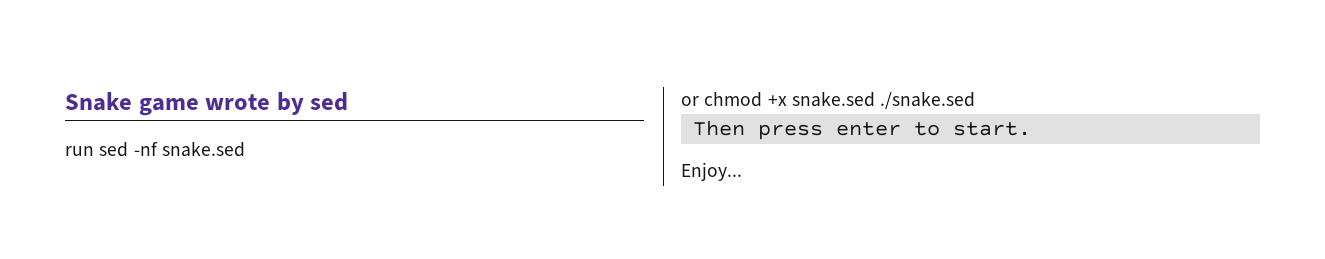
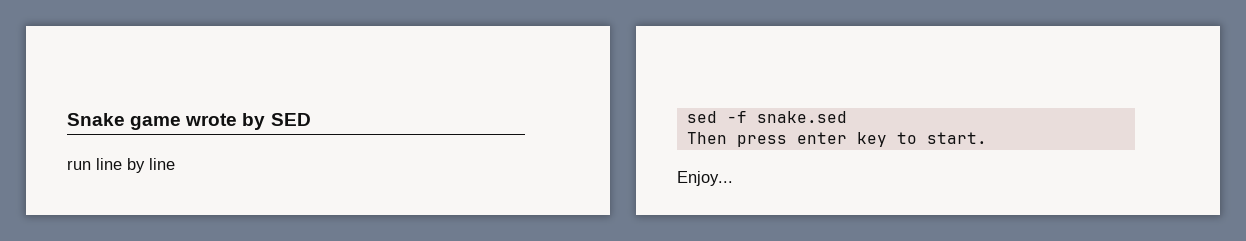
- Snake game wrote by sed
+ Snake game wrote by SED
- run sed -nf snake.sed
- or chmod +x snake.sed ./snake.sed
+ run line by line
+ sed -f snake.sed
- Then press enter to start.
+ Then press enter key to start.

